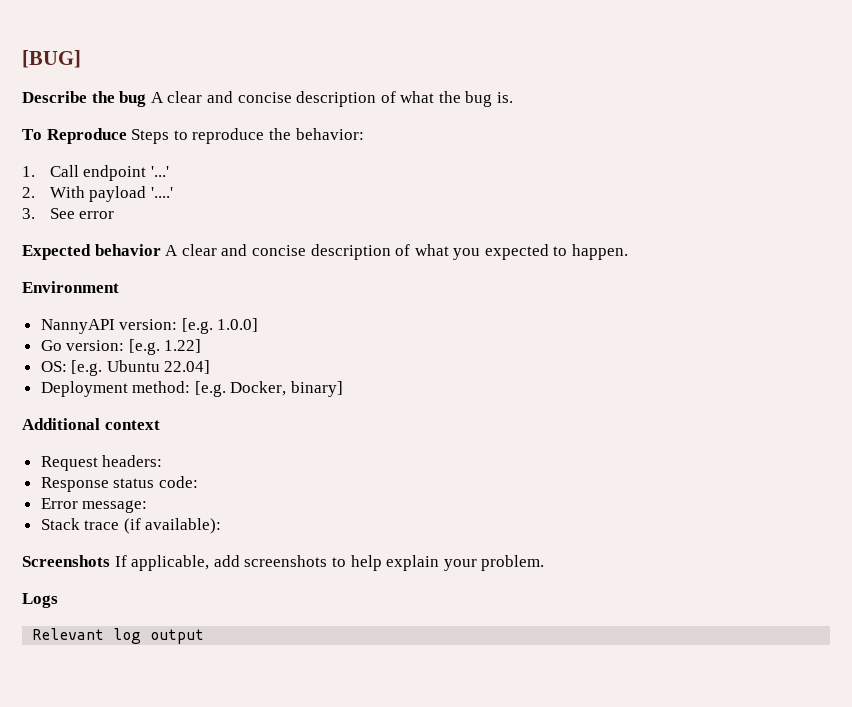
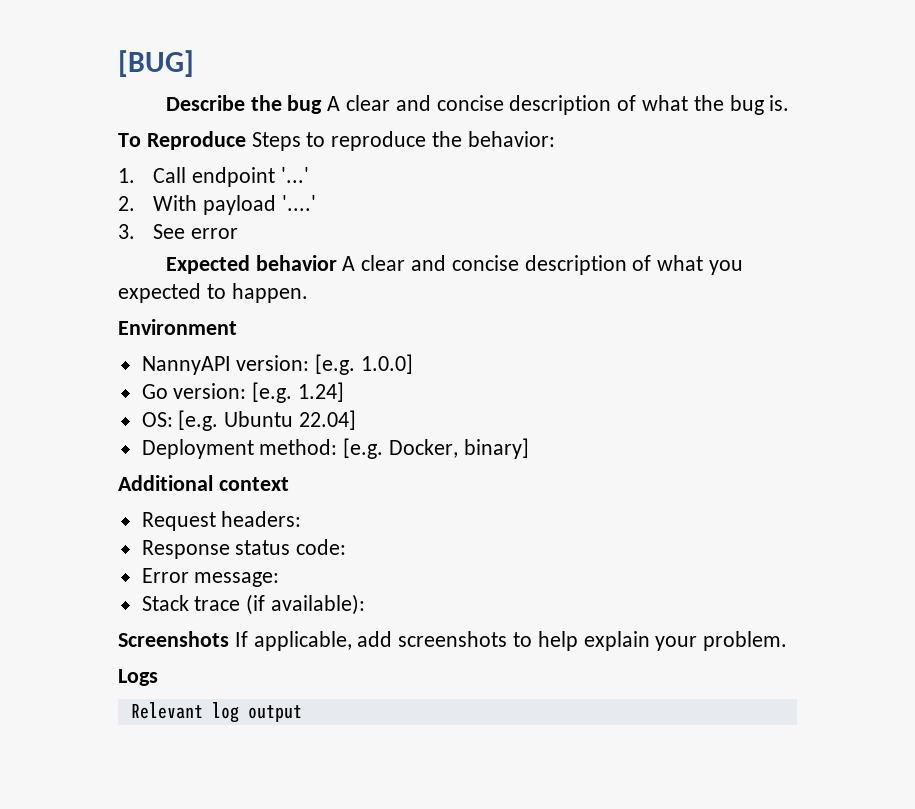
- Go version: [e.g. 1.22]
+ Go version: [e.g. 1.24]

